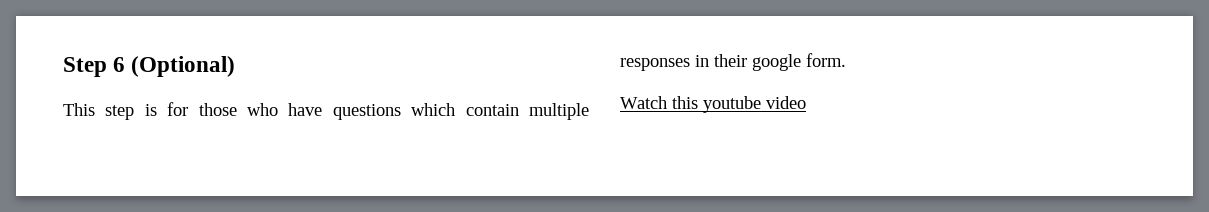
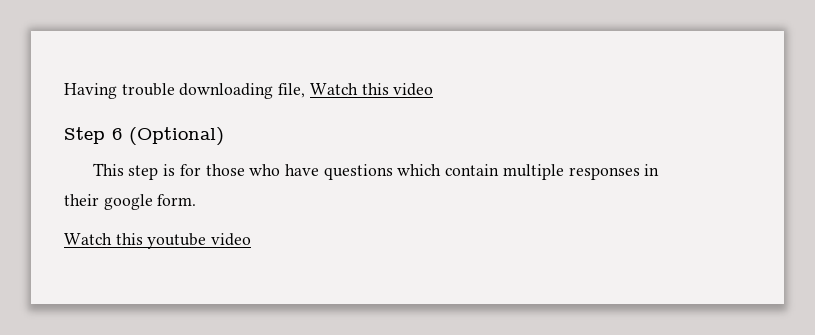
+ Having trouble downloading file, Watch this video

